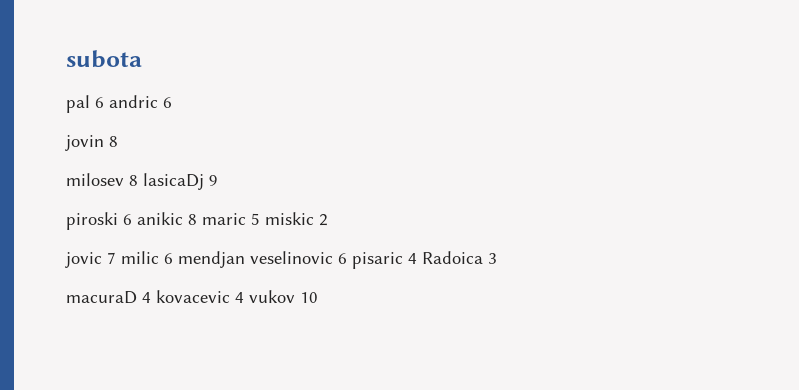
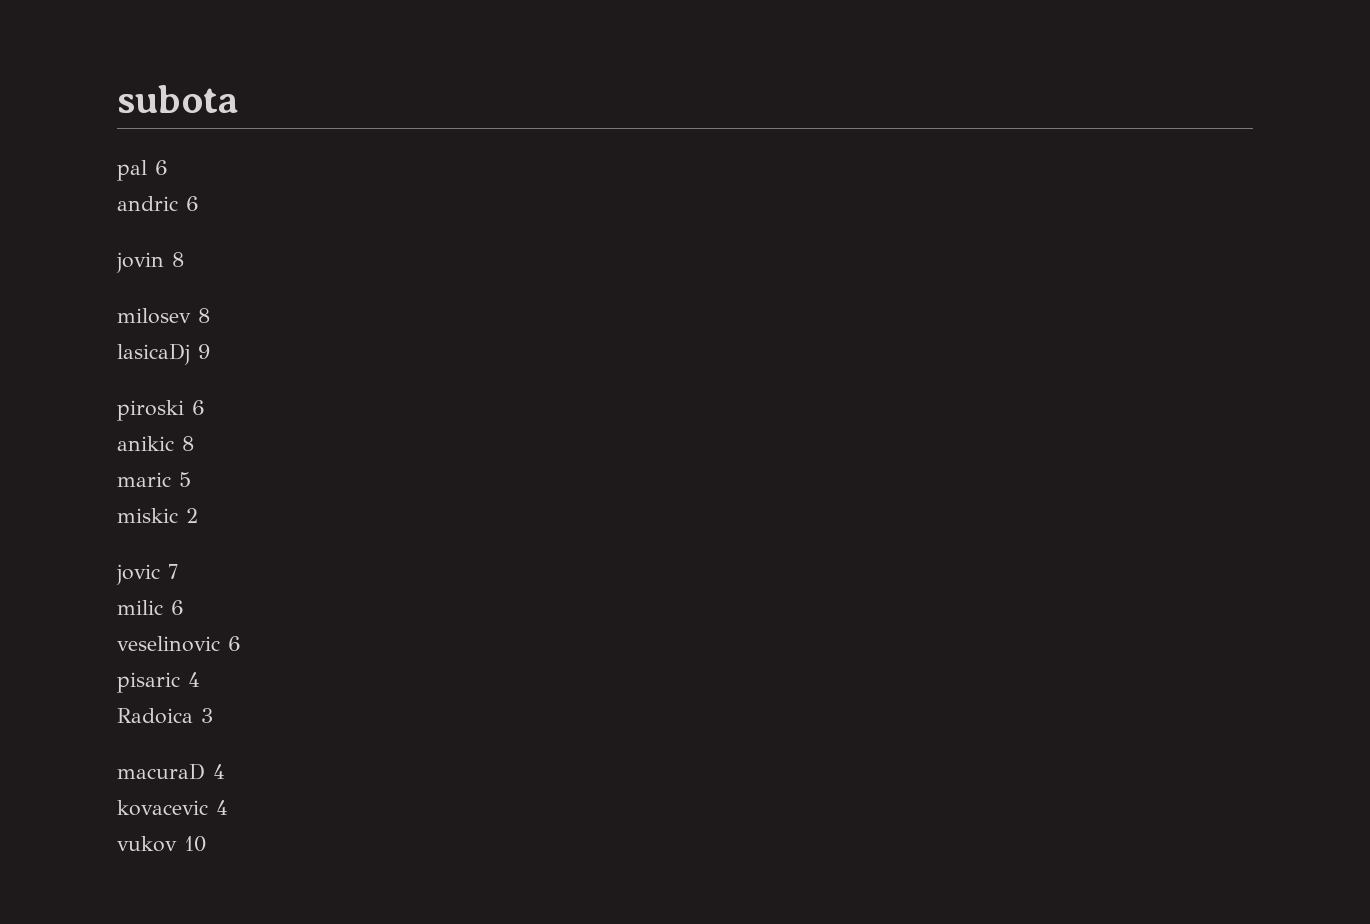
- pal 6 andric 6
+ pal 6
+ andric 6
- milosev 8 lasicaDj 9
+ milosev 8
+ lasicaDj 9
- piroski 6 anikic 8 maric 5 miskic 2
+ piroski 6
+ anikic 8
+ maric 5
+ miskic 2
- jovic 7 milic 6 mendjan veselinovic 6 pisaric 4 Radoica 3
+ jovic 7
+ milic 6
+ veselinovic 6
+ pisaric 4
+ Radoica 3
- macuraD 4 kovacevic 4 vukov 10
+ macuraD 4
+ kovacevic 4
+ vukov 10

